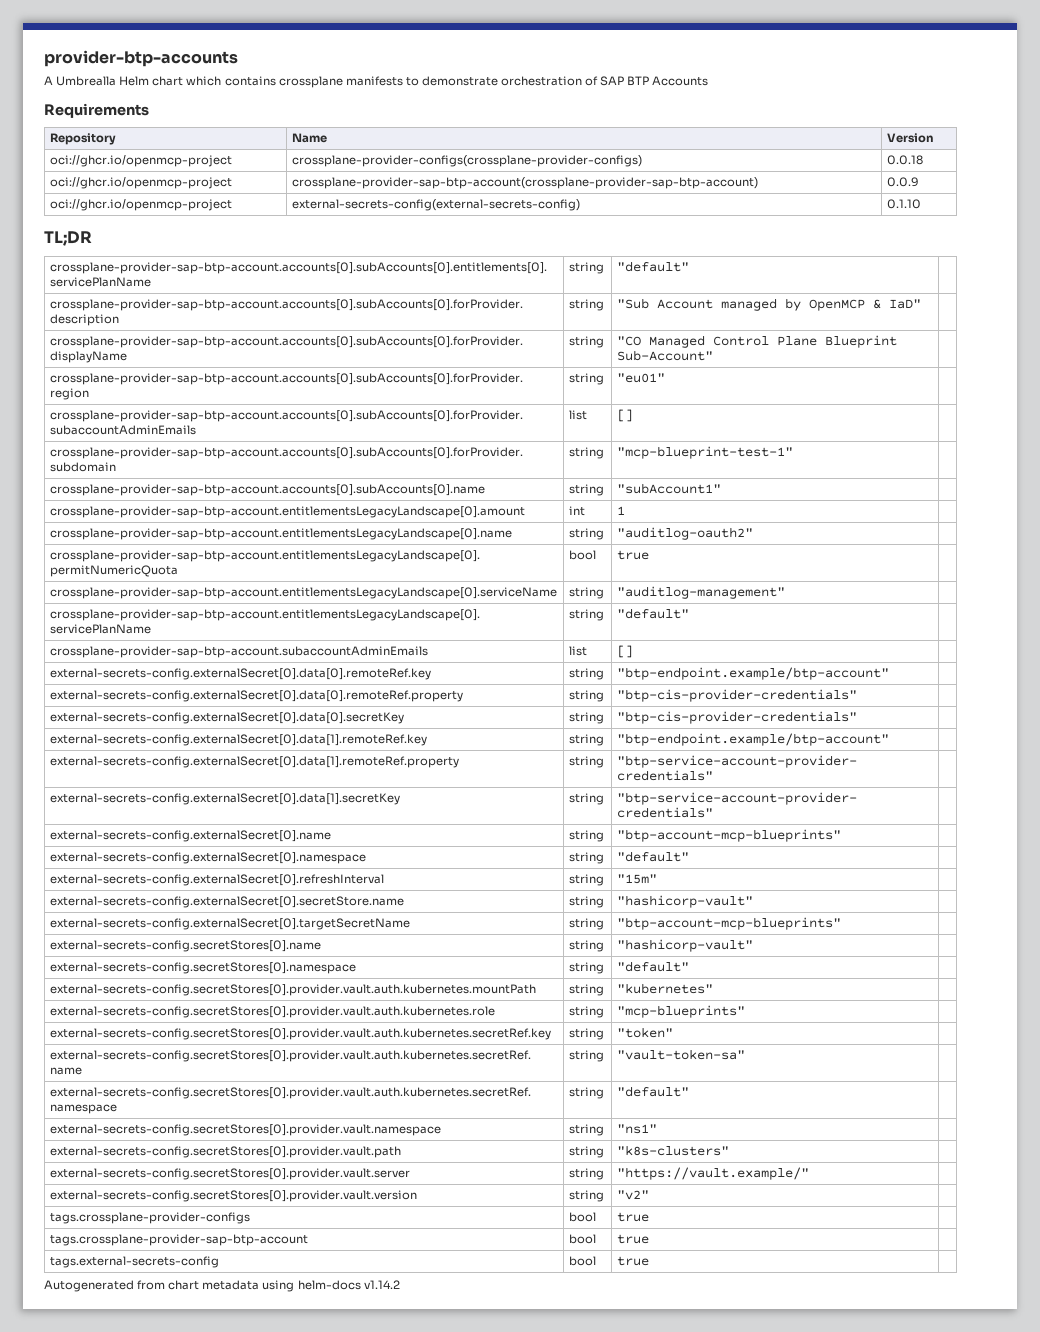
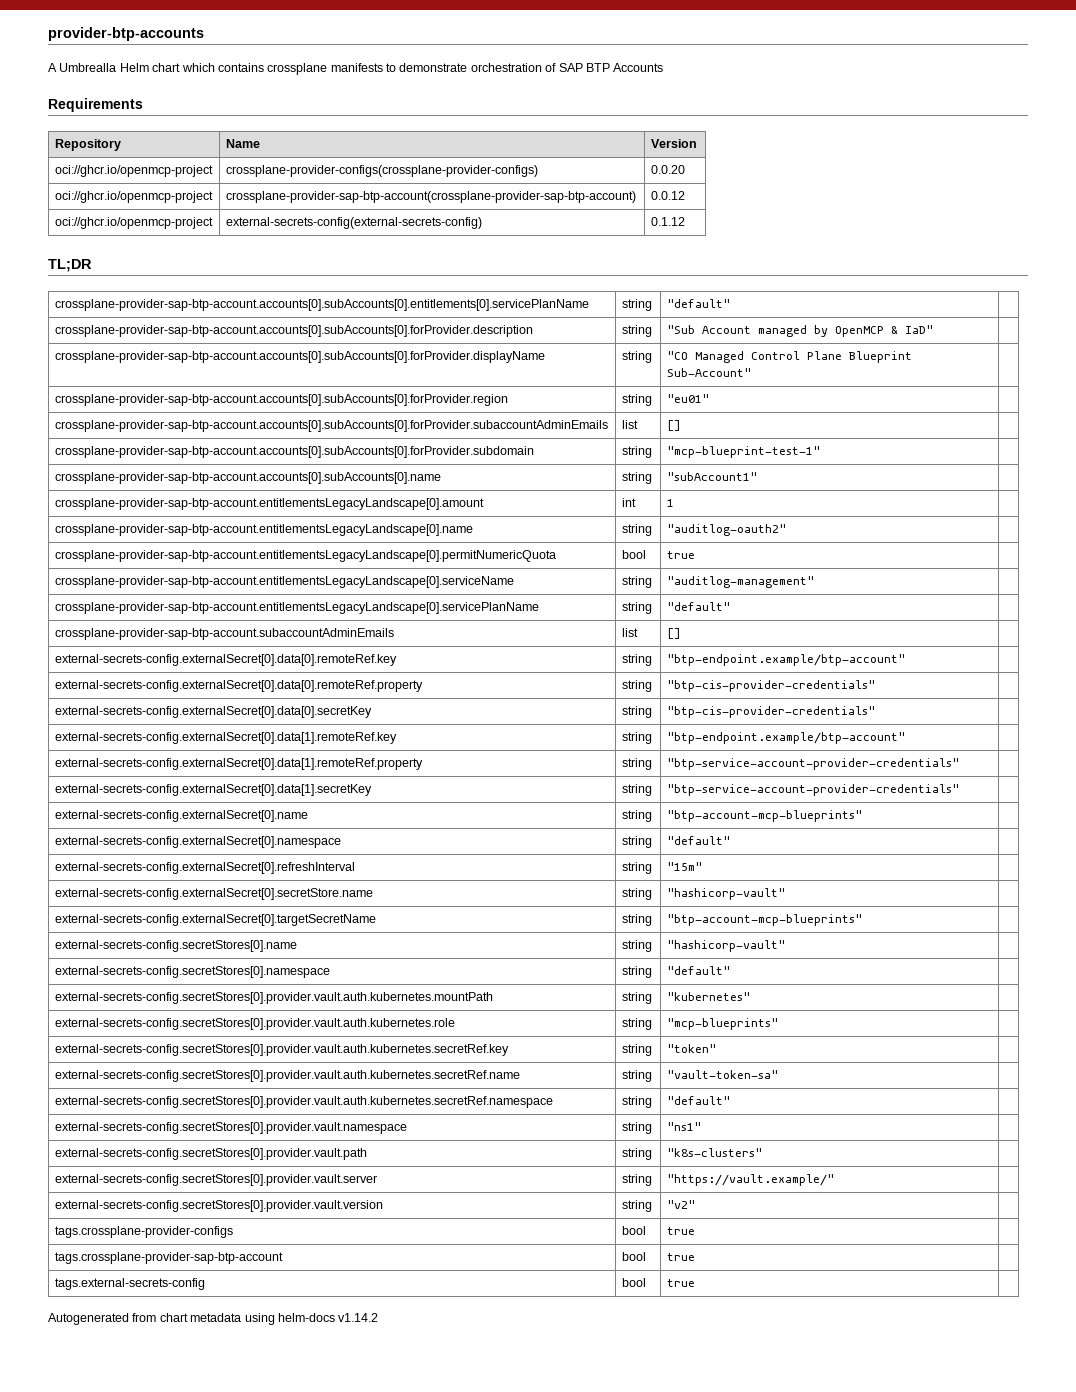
- oci://ghcr.io/openmcp-project | crossplane-provider-configs(crossplane-provider-configs) | 0.0.18
+ oci://ghcr.io/openmcp-project | crossplane-provider-configs(crossplane-provider-configs) | 0.0.20
- oci://ghcr.io/openmcp-project | crossplane-provider-sap-btp-account(crossplane-provider-sap-btp-account) | 0.0.9
+ oci://ghcr.io/openmcp-project | crossplane-provider-sap-btp-account(crossplane-provider-sap-btp-account) | 0.0.12
- oci://ghcr.io/openmcp-project | external-secrets-config(external-secrets-config) | 0.1.10
+ oci://ghcr.io/openmcp-project | external-secrets-config(external-secrets-config) | 0.1.12

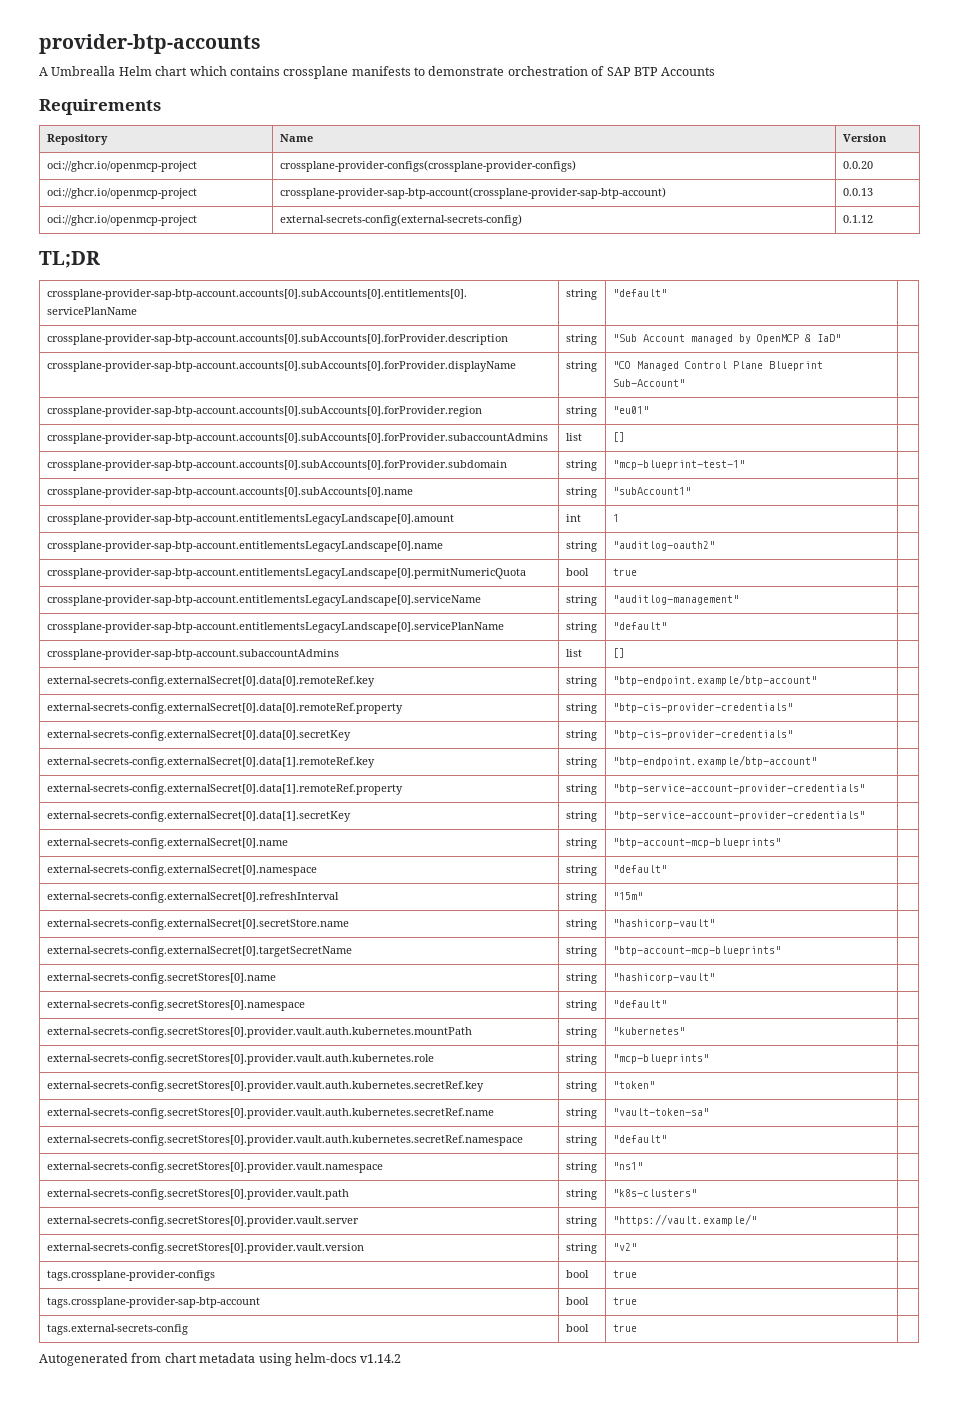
- oci://ghcr.io/openmcp-project | crossplane-provider-sap-btp-account(crossplane-provider-sap-btp-account) | 0.0.12
+ oci://ghcr.io/openmcp-project | crossplane-provider-sap-btp-account(crossplane-provider-sap-btp-account) | 0.0.13
- crossplane-provider-sap-btp-account.accounts[0].subAccounts[0].forProvider.subaccountAdminEmails | list | [] |
+ crossplane-provider-sap-btp-account.accounts[0].subAccounts[0].forProvider.subaccountAdmins | list | [] |
- crossplane-provider-sap-btp-account.subaccountAdminEmails | list | [] |
+ crossplane-provider-sap-btp-account.subaccountAdmins | list | [] |

